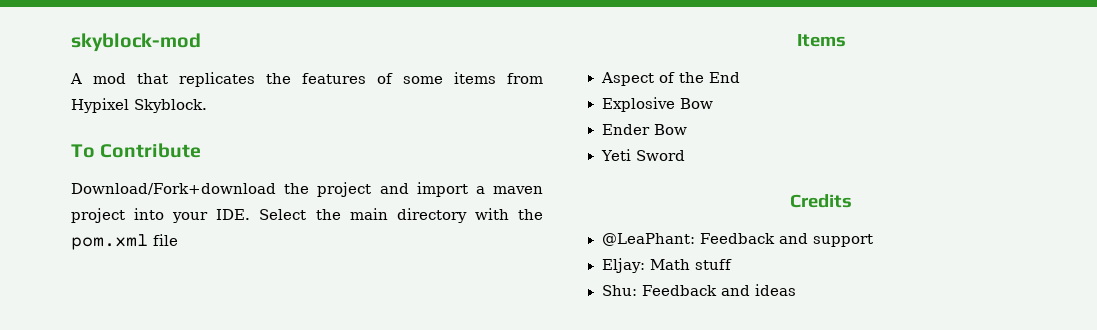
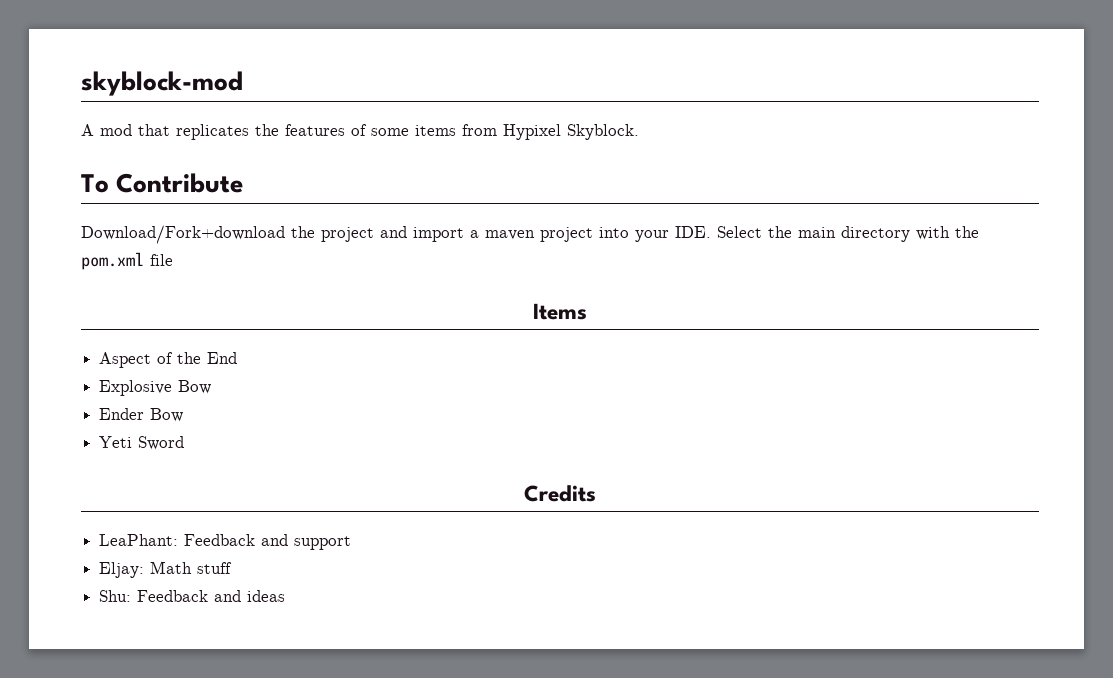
- @LeaPhant: Feedback and support
+ LeaPhant: Feedback and support

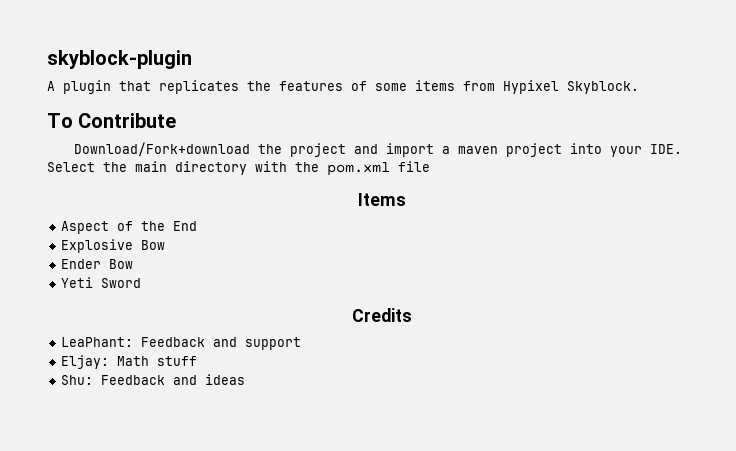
- skyblock-mod
+ skyblock-plugin
- A mod that replicates the features of some items from Hypixel Skyblock.
+ A plugin that replicates the features of some items from Hypixel Skyblock.

